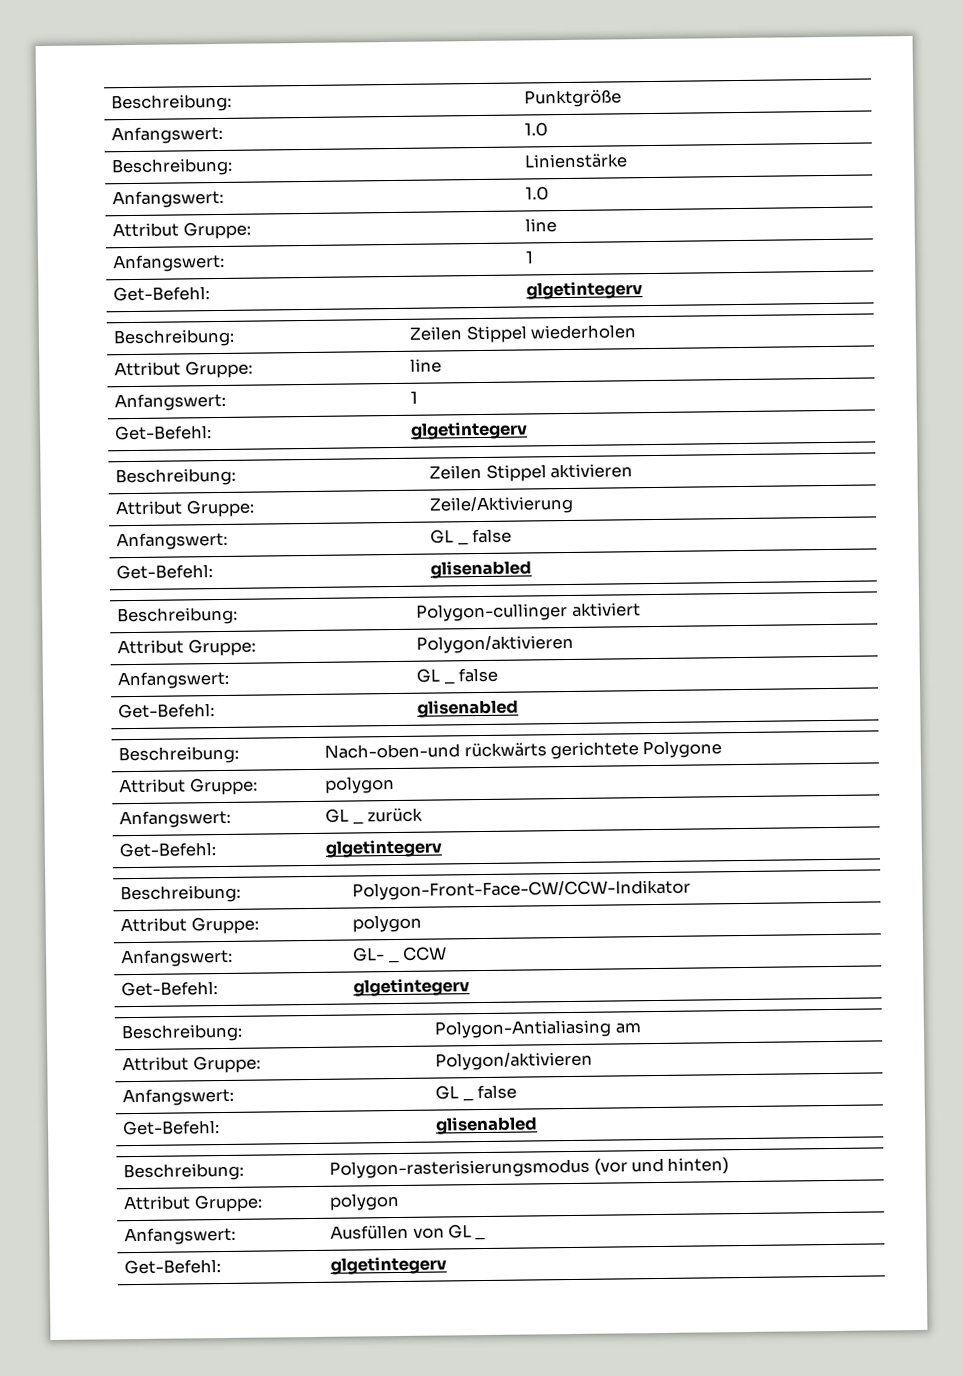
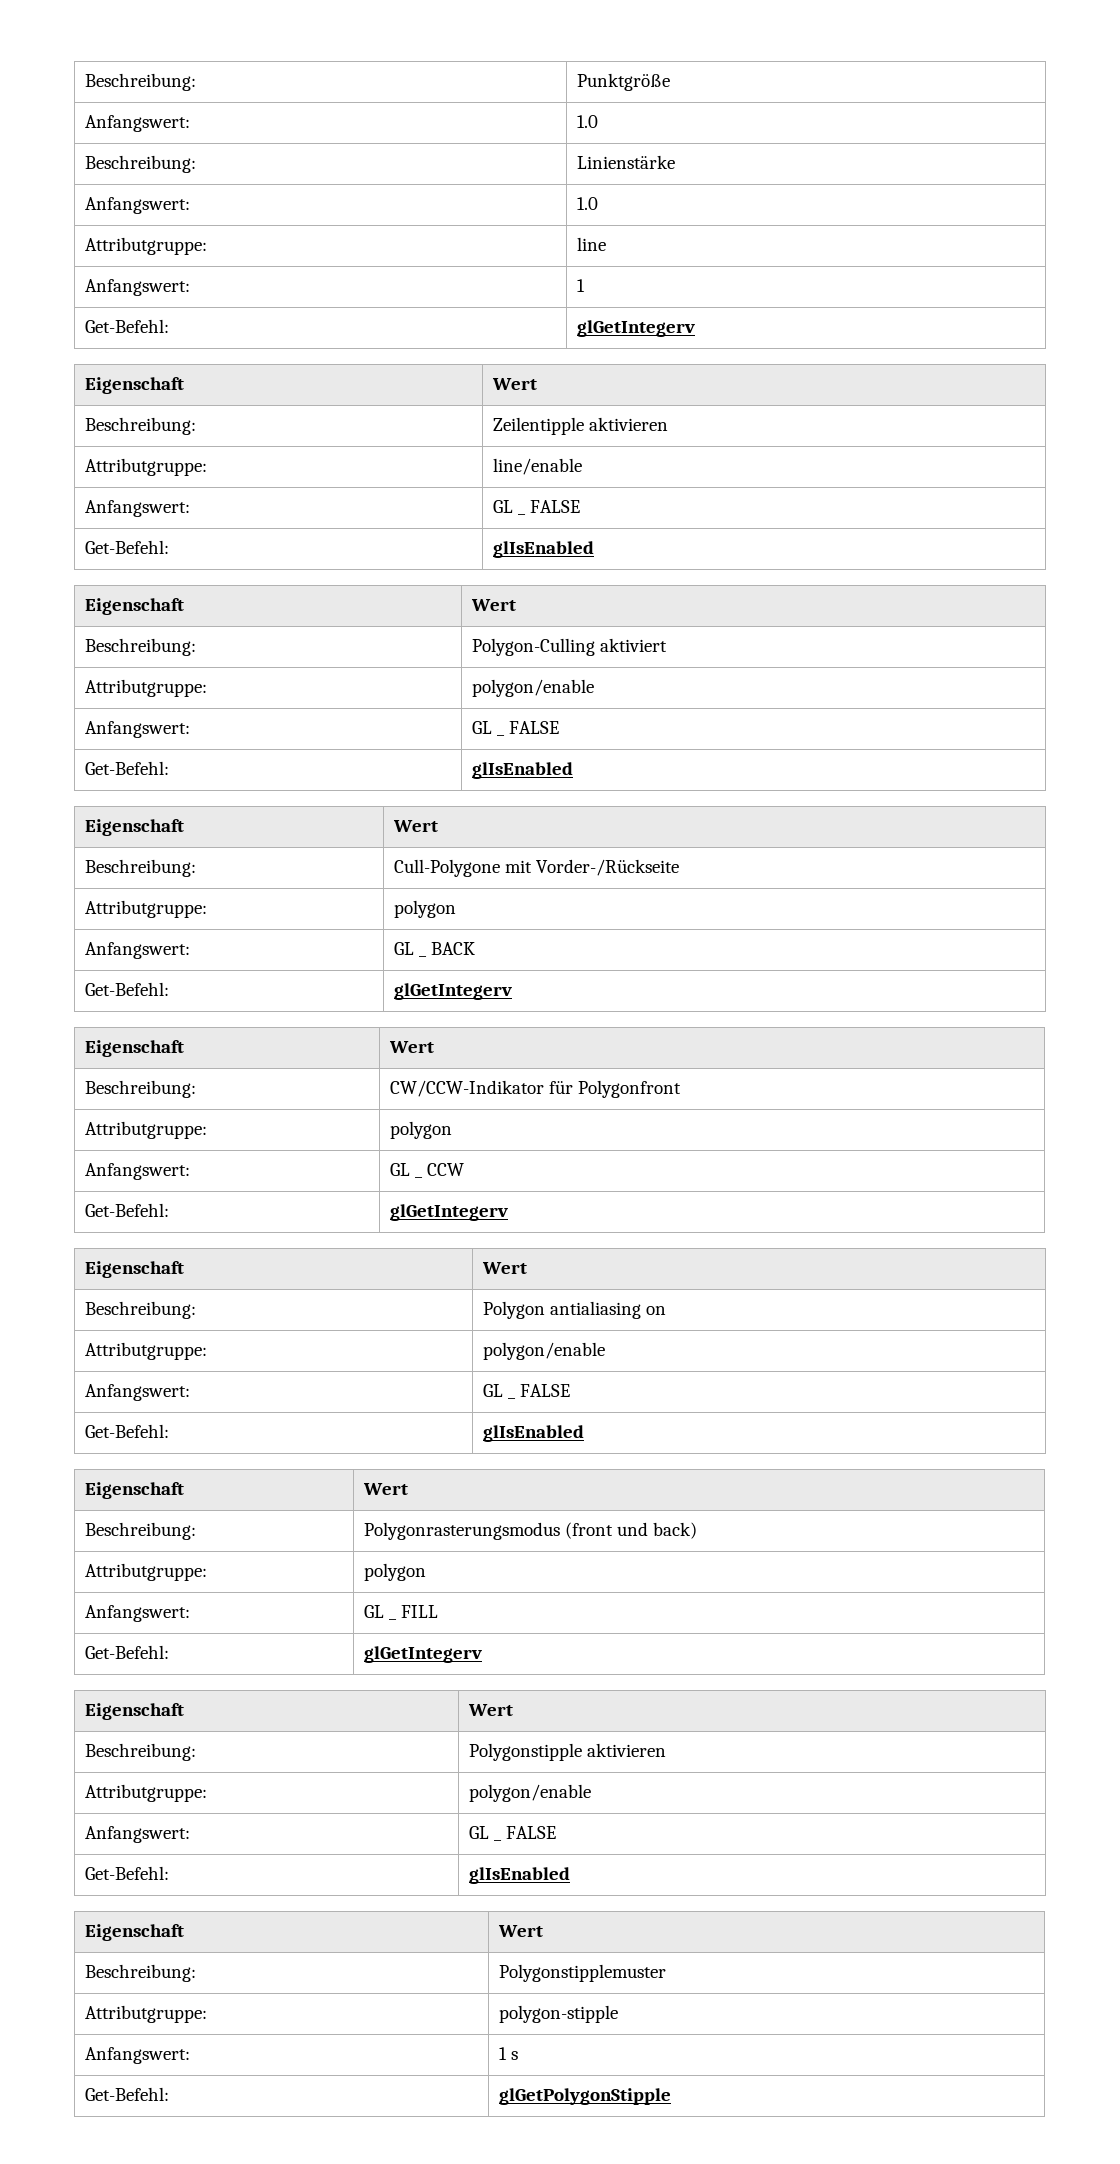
  Beschreibung: | Linienstärke
  Anfangswert: | 1.0
- Attribut Gruppe: | line
+ Attributgruppe: | line
  Anfangswert: | 1
- Get-Befehl: | glgetintegerv
- Beschreibung: | Zeilen Stippel wiederholen
- Attribut Gruppe: | line
- Anfangswert: | 1
- Get-Befehl: | glgetintegerv
- Beschreibung: | Zeilen Stippel aktivieren
- Attribut Gruppe: | Zeile/Aktivierung
- Anfangswert: | GL _ false
- Get-Befehl: | glisenabled
- Beschreibung: | Polygon-cullinger aktiviert
- Attribut Gruppe: | Polygon/aktivieren
- Anfangswert: | GL _ false
- Get-Befehl: | glisenabled
- Beschreibung: | Nach-oben-und rückwärts gerichtete Polygone
- Attribut Gruppe: | polygon
- Anfangswert: | GL _ zurück
- Get-Befehl: | glgetintegerv
- Beschreibung: | Polygon-Front-Face-CW/CCW-Indikator
- Attribut Gruppe: | polygon
- Anfangswert: | GL- _ CCW
- Get-Befehl: | glgetintegerv
- Beschreibung: | Polygon-Antialiasing am
- Attribut Gruppe: | Polygon/aktivieren
- Anfangswert: | GL _ false
- Get-Befehl: | glisenabled
- Beschreibung: | Polygon-rasterisierungsmodus (vor und hinten)
- Attribut Gruppe: | polygon
- Anfangswert: | Ausfüllen von GL _
- Get-Befehl: | glgetintegerv
+ Get-Befehl: | glGetIntegerv
+ Eigenschaft | Wert
+ Beschreibung: | Zeilentipple aktivieren
+ Attributgruppe: | line/enable
+ Anfangswert: | GL _ FALSE
+ Get-Befehl: | glIsEnabled
+ Eigenschaft | Wert
+ Beschreibung: | Polygon-Culling aktiviert
+ Attributgruppe: | polygon/enable
+ Anfangswert: | GL _ FALSE
+ Get-Befehl: | glIsEnabled
+ Eigenschaft | Wert
+ Beschreibung: | Cull-Polygone mit Vorder-/Rückseite
+ Attributgruppe: | polygon
+ Anfangswert: | GL _ BACK
+ Get-Befehl: | glGetIntegerv
+ Eigenschaft | Wert
+ Beschreibung: | CW/CCW-Indikator für Polygonfront
+ Attributgruppe: | polygon
+ Anfangswert: | GL _ CCW
+ Get-Befehl: | glGetIntegerv
+ Eigenschaft | Wert
+ Beschreibung: | Polygon antialiasing on
+ Attributgruppe: | polygon/enable
+ Anfangswert: | GL _ FALSE
+ Get-Befehl: | glIsEnabled
+ Eigenschaft | Wert
+ Beschreibung: | Polygonrasterungsmodus (front und back)
+ Attributgruppe: | polygon
+ Anfangswert: | GL _ FILL
+ Get-Befehl: | glGetIntegerv
+ Eigenschaft | Wert
+ Beschreibung: | Polygonstipple aktivieren
+ Attributgruppe: | polygon/enable
+ Anfangswert: | GL _ FALSE
+ Get-Befehl: | glIsEnabled
+ Eigenschaft | Wert
+ Beschreibung: | Polygonstipplemuster
+ Attributgruppe: | polygon-stipple
+ Anfangswert: | 1 s
+ Get-Befehl: | glGetPolygonStipple

